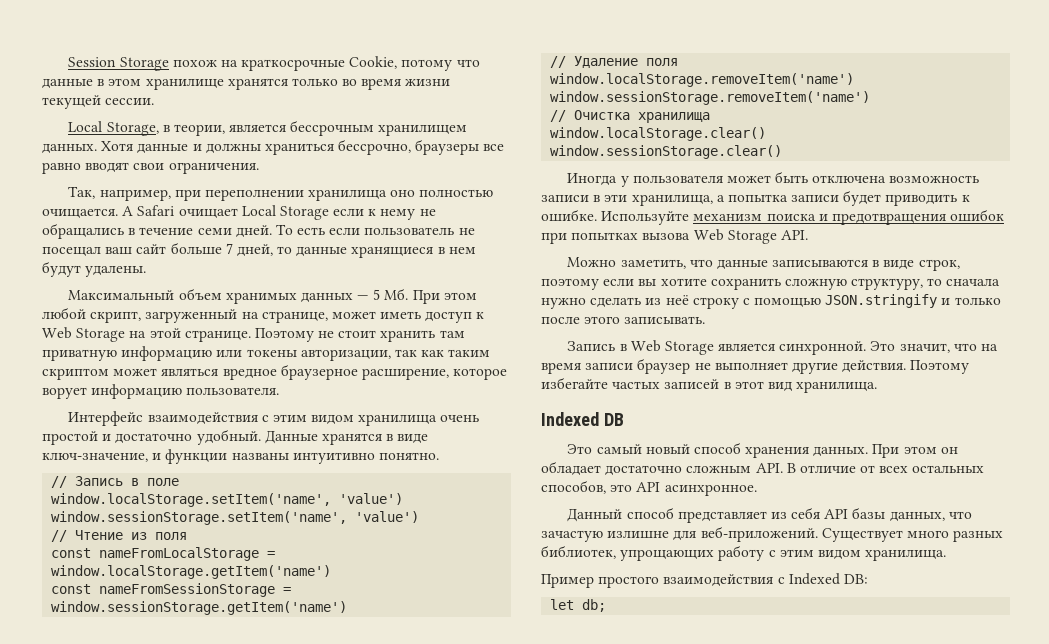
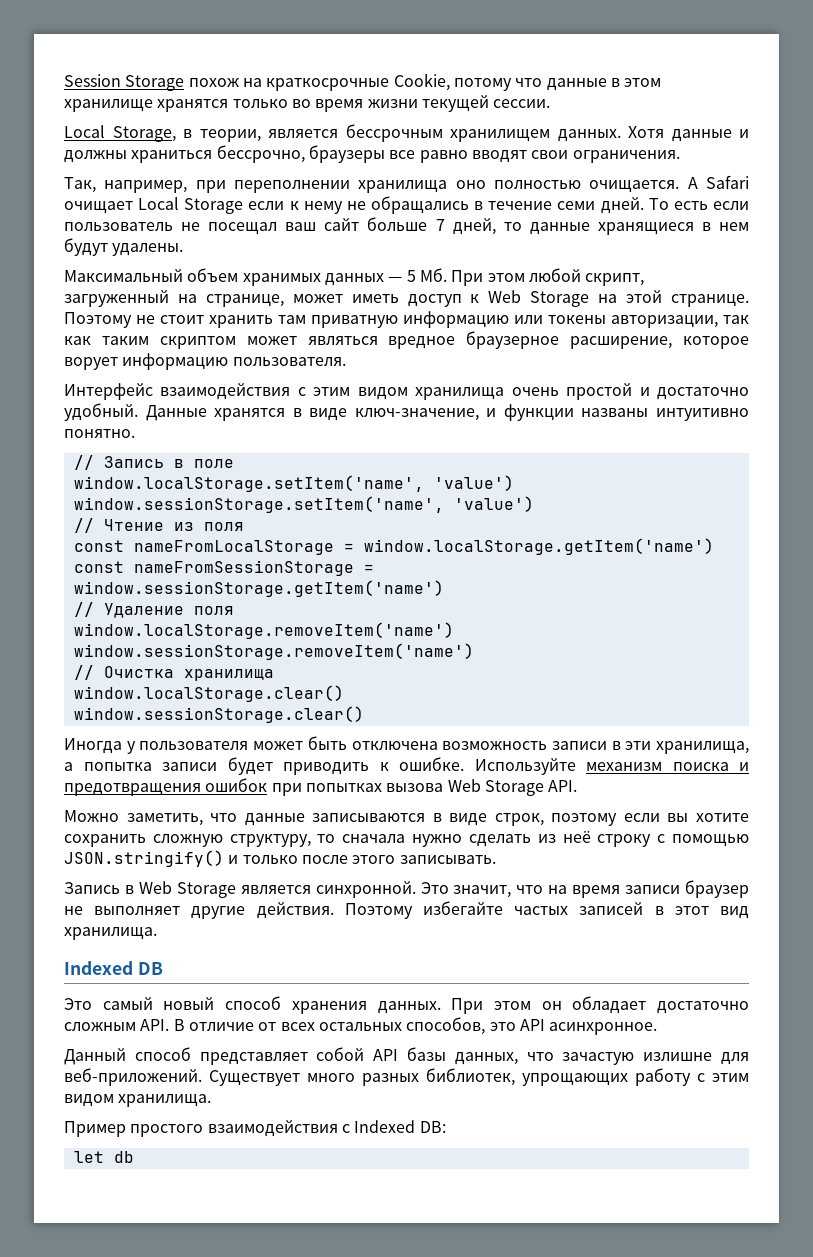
- Можно заметить, что данные записываются в виде строк, поэтому если вы хотите сохранить сложную структуру, то сначала нужно сделать из неё строку с помощью JSON.stringify и только после этого записывать.
+ Можно заметить, что данные записываются в виде строк, поэтому если вы хотите сохранить сложную структуру, то сначала нужно сделать из неё строку с помощью JSON.stringify() и только после этого записывать.
- Данный способ представляет из себя API базы данных, что зачастую излишне для веб-приложений.
+ Данный способ представляет собой API базы данных, что зачастую излишне для веб-приложений.
- let db;
+ let db

